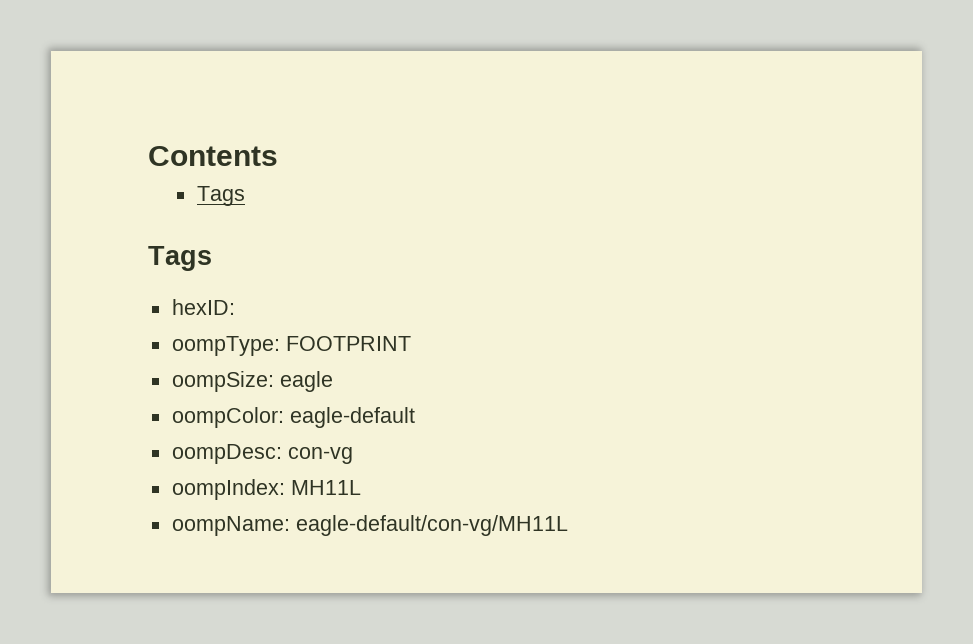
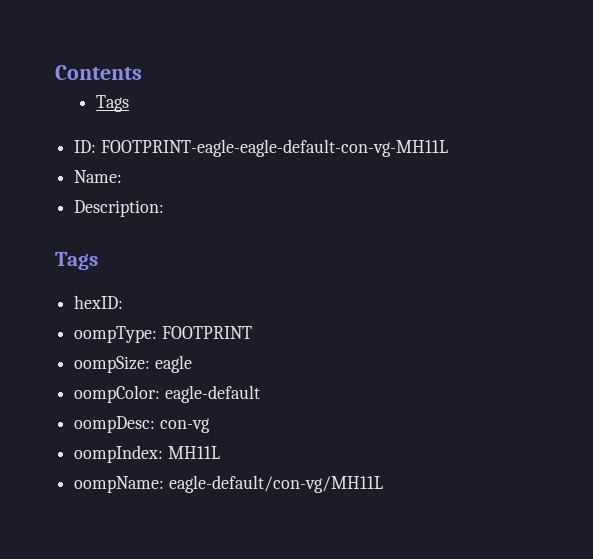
+ ID: FOOTPRINT-eagle-eagle-default-con-vg-MH11L
+ Name:
+ Description:

